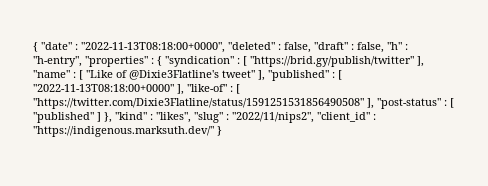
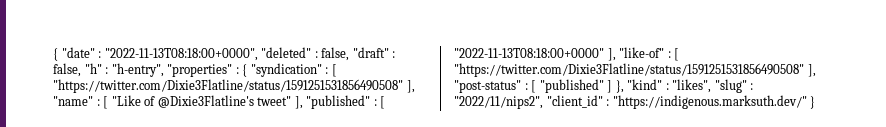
- { "date" : "2022-11-13T08:18:00+0000", "deleted" : false, "draft" : false, "h" : "h-entry", "properties" : { "syndication" : [ "https://brid.gy/publish/twitter" ], "name" : [ "Like of @Dixie3Flatline's tweet" ], "published" : [ "2022-11-13T08:18:00+0000" ], "like-of" : [ "https://twitter.com/Dixie3Flatline/status/1591251531856490508" ], "post-status" : [ "published" ] }, "kind" : "likes", "slug" : "2022/11/nips2", "client_id" : "https://indigenous.marksuth.dev/" }
+ { "date" : "2022-11-13T08:18:00+0000", "deleted" : false, "draft" : false, "h" : "h-entry", "properties" : { "syndication" : [ "https://twitter.com/Dixie3Flatline/status/1591251531856490508" ], "name" : [ "Like of @Dixie3Flatline's tweet" ], "published" : [ "2022-11-13T08:18:00+0000" ], "like-of" : [ "https://twitter.com/Dixie3Flatline/status/1591251531856490508" ], "post-status" : [ "published" ] }, "kind" : "likes", "slug" : "2022/11/nips2", "client_id" : "https://indigenous.marksuth.dev/" }

